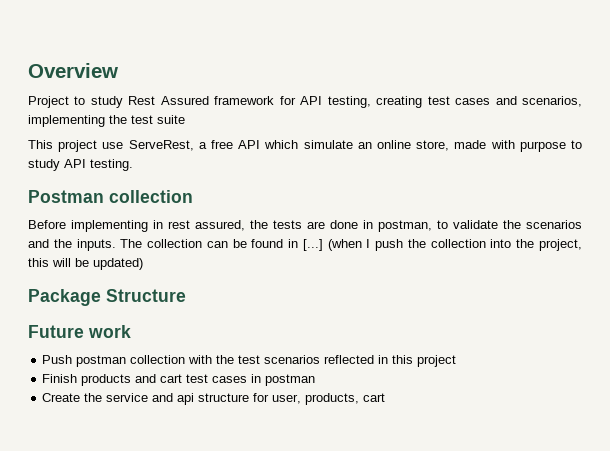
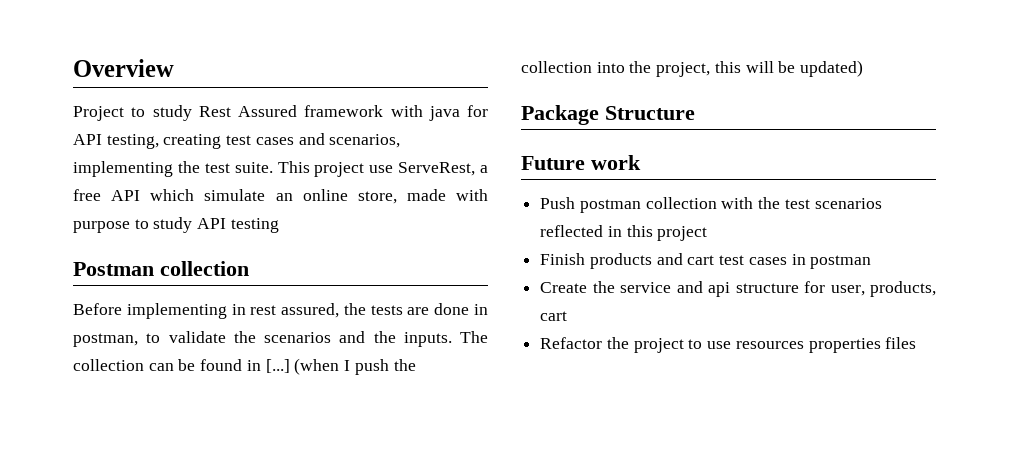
- Project to study Rest Assured framework for API testing, creating test cases and scenarios, implementing the test suite
- This project use ServeRest, a free API which simulate an online store, made with purpose to study API testing.
+ Project to study Rest Assured framework with java for API testing, creating test cases and scenarios, implementing the test suite. This project use ServeRest, a free API which simulate an online store, made with purpose to study API testing
+ Refactor the project to use resources properties files

